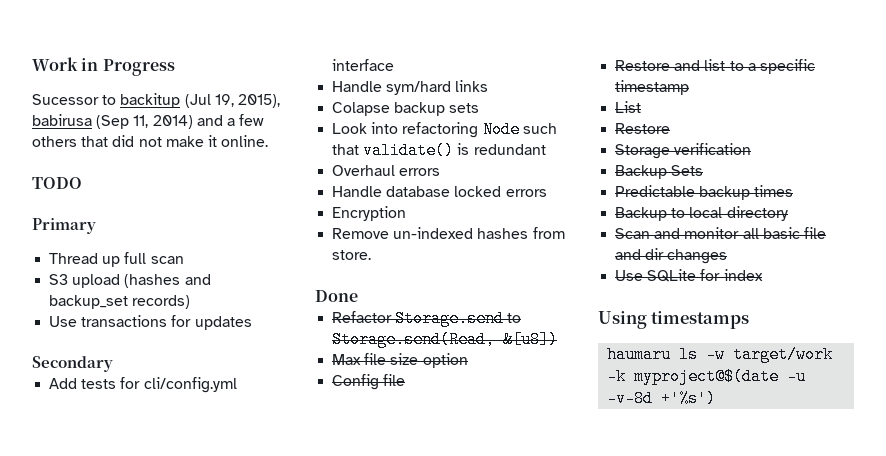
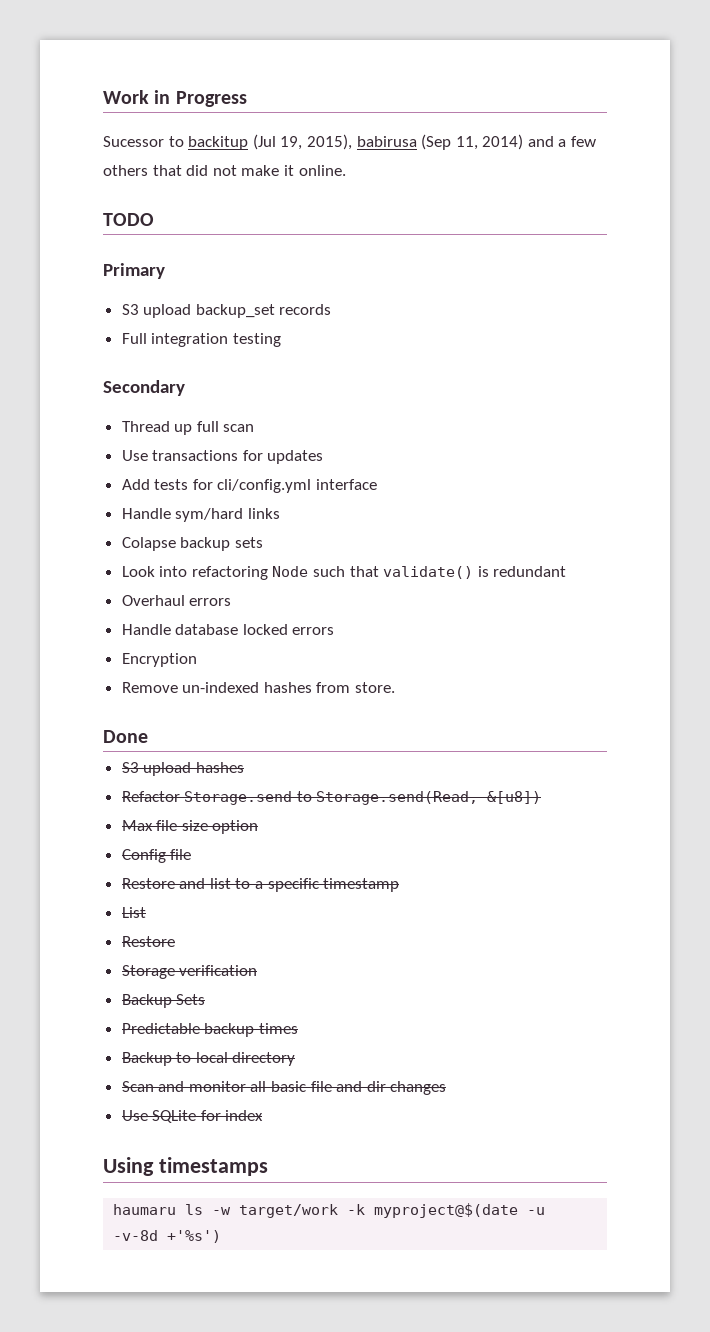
+ S3 upload backup_set records
+ Full integration testing
+ Secondary
  Thread up full scan
- S3 upload (hashes and backup_set records)
- Secondary
+ S3 upload hashes

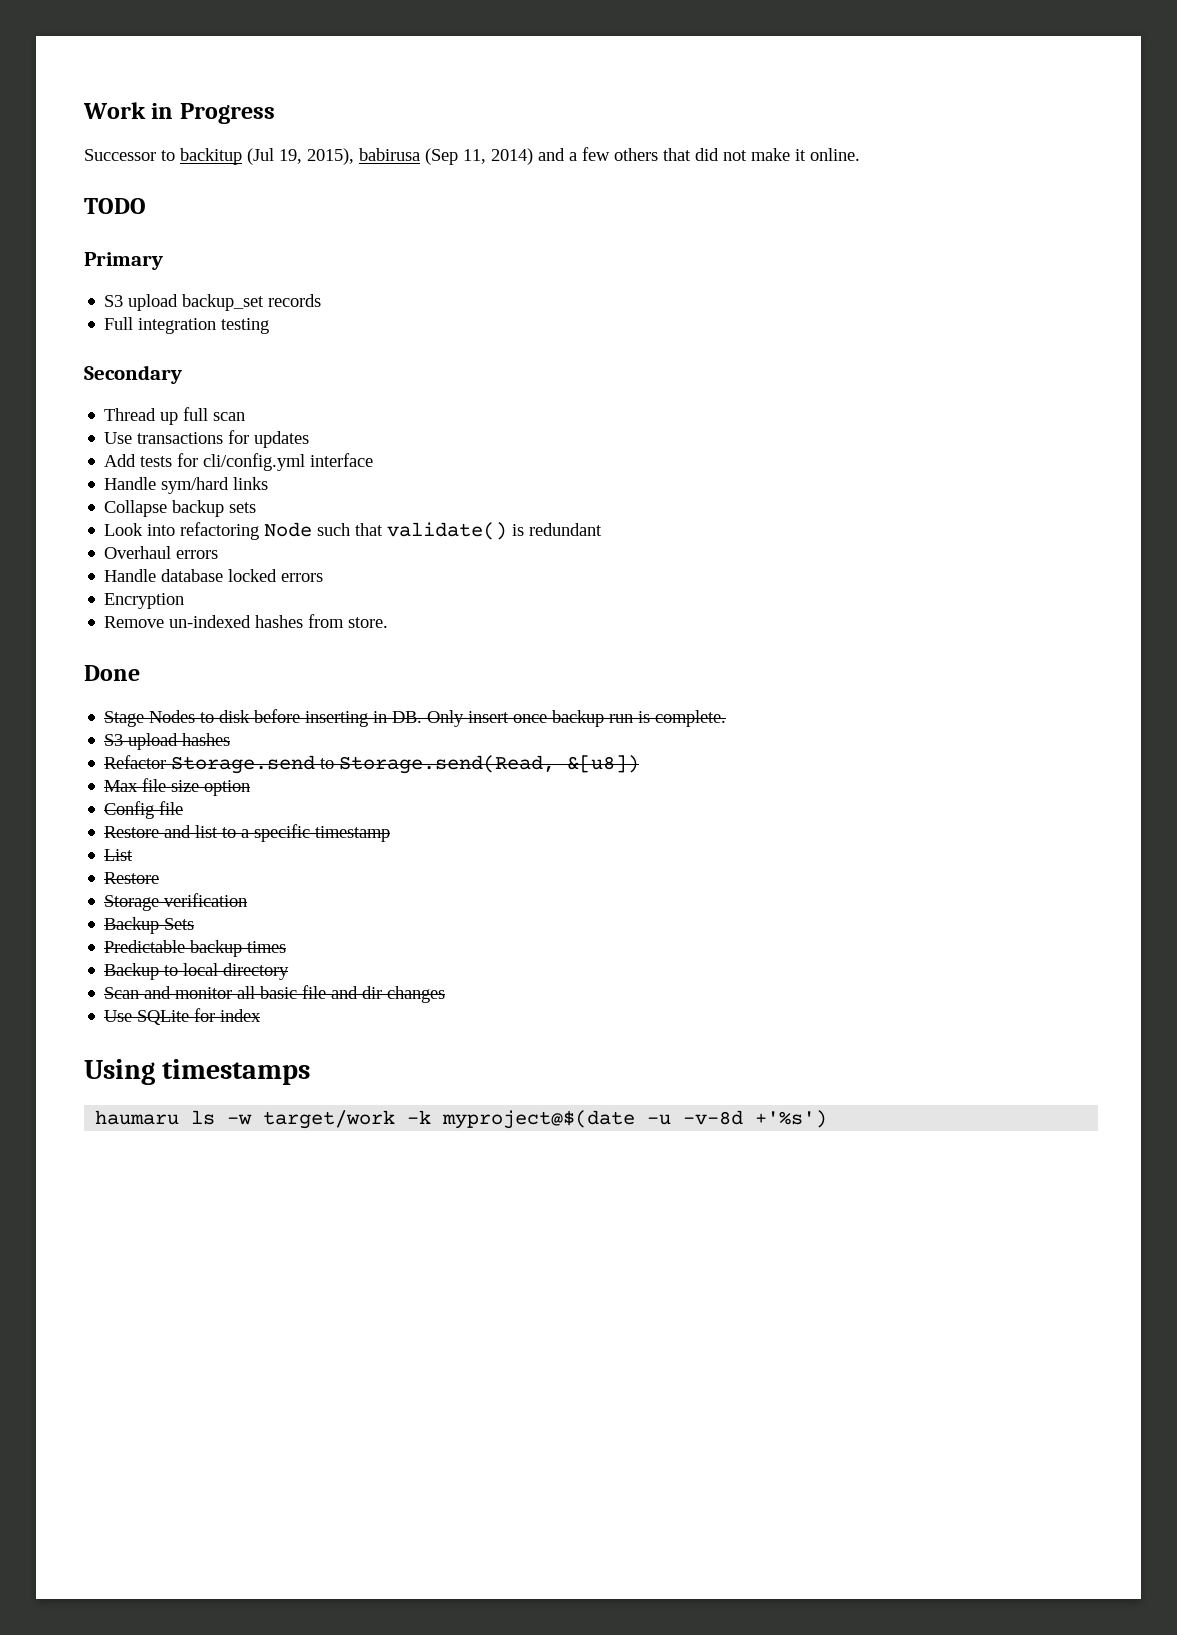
- Sucessor to backitup (Jul 19, 2015), babirusa (Sep 11, 2014) and a few others that did not make it online.
+ Successor to backitup (Jul 19, 2015), babirusa (Sep 11, 2014) and a few others that did not make it online.
- Colapse backup sets
+ Collapse backup sets
+ Stage Nodes to disk before inserting in DB. Only insert once backup run is complete.

